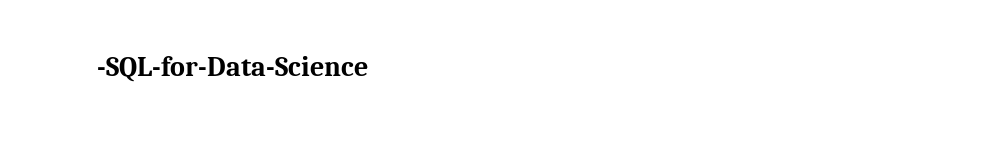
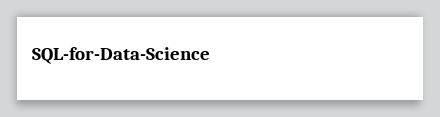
- -SQL-for-Data-Science
+ SQL-for-Data-Science

